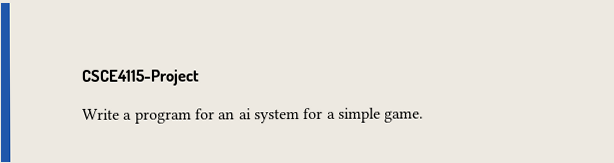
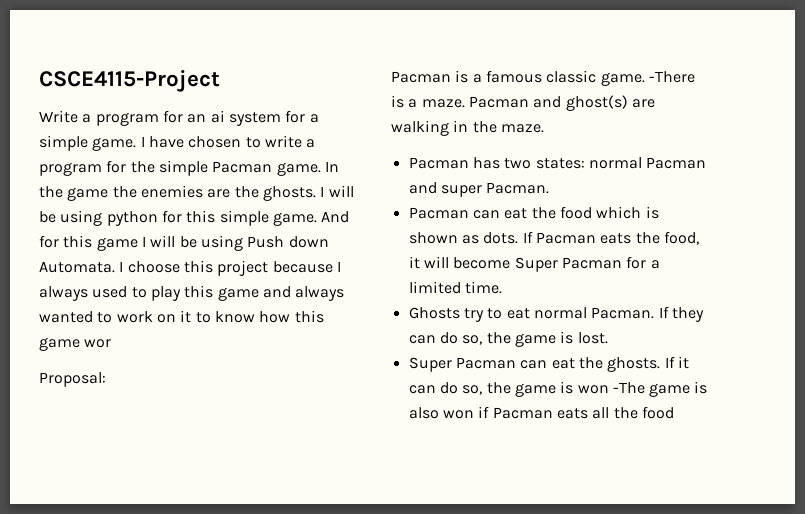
+ I have chosen to write a program for the simple Pacman game. In the game the enemies are the ghosts. I will be using python for this simple game. And for this game I will be using Push down Automata. I choose this project because I always used to play this game and always wanted to work on it to know how this game wor
+ Proposal:
+ Pacman is a famous classic game. -There is a maze. Pacman and ghost(s) are walking in the maze.
+ Pacman has two states: normal Pacman and super Pacman.
+ Pacman can eat the food which is shown as dots. If Pacman eats the food, it will become Super Pacman for a limited time.
+ Ghosts try to eat normal Pacman. If they can do so, the game is lost.
+ Super Pacman can eat the ghosts. If it can do so, the game is won -The game is also won if Pacman eats all the food

